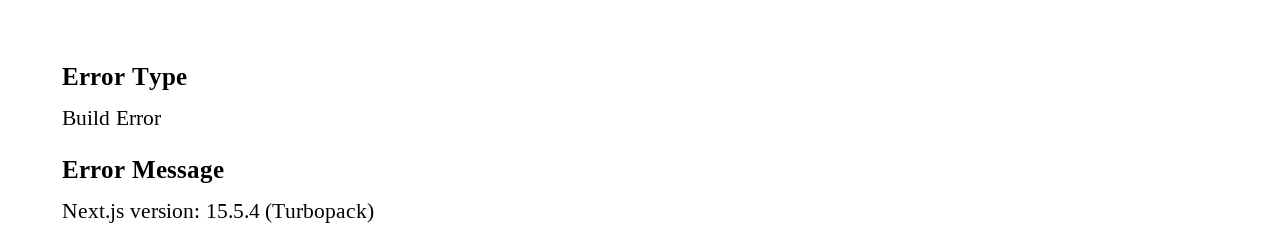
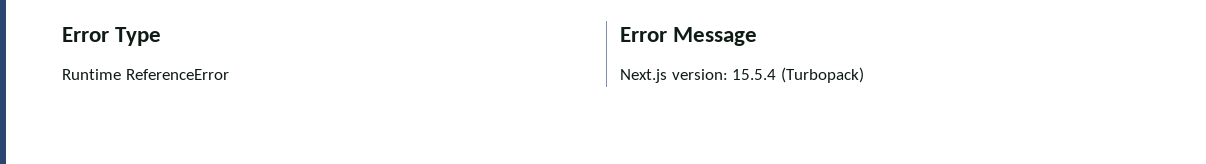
- Build Error
+ Runtime ReferenceError

